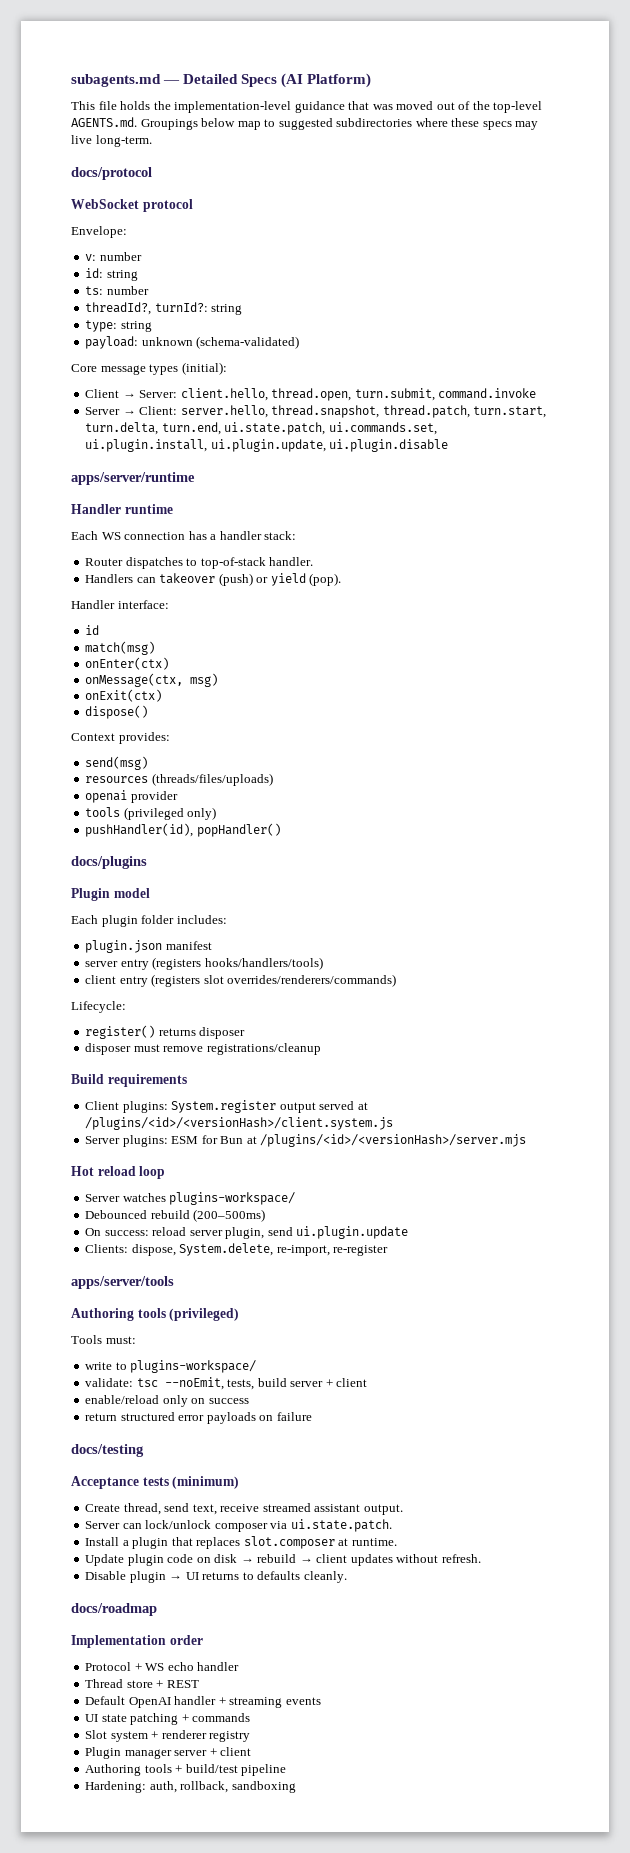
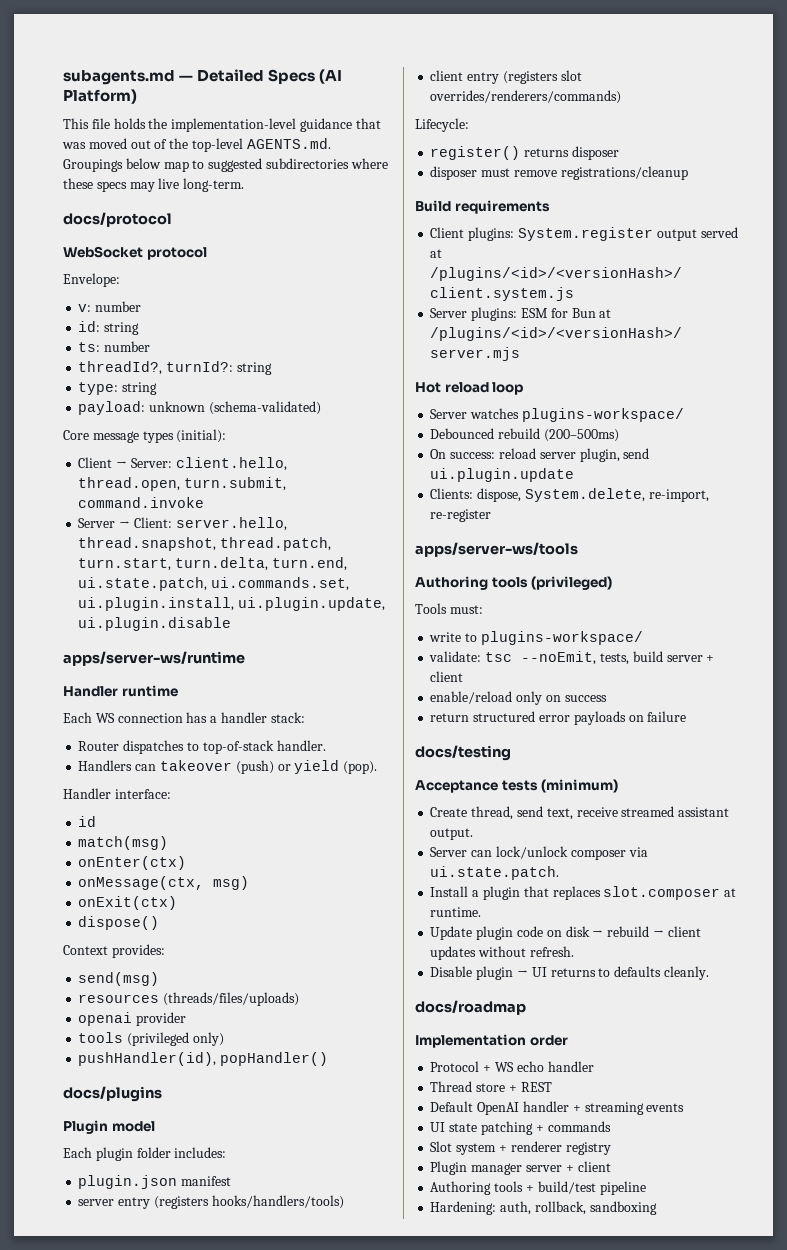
- apps/server/runtime
+ apps/server-ws/runtime
- apps/server/tools
+ apps/server-ws/tools

